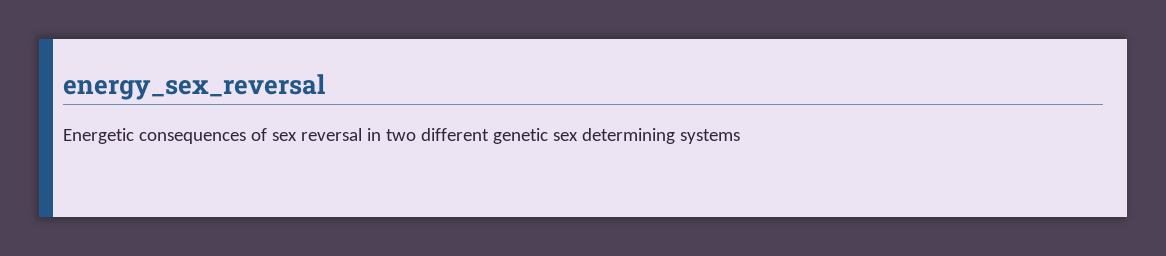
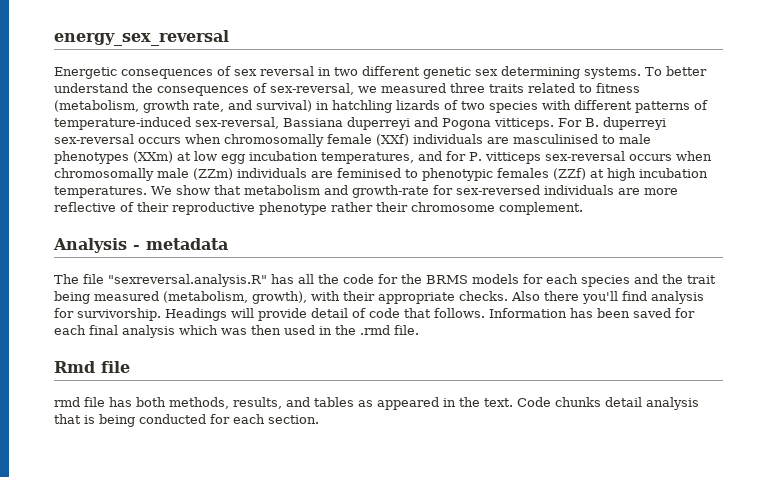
- Energetic consequences of sex reversal in two different genetic sex determining systems
+ Energetic consequences of sex reversal in two different genetic sex determining systems. To better understand the consequences of sex-reversal, we measured three traits related to fitness (metabolism, growth rate, and survival) in hatchling lizards of two species with different patterns of temperature-induced sex-reversal, Bassiana duperreyi and Pogona vitticeps. For B. duperreyi sex-reversal occurs when chromosomally female (XXf) individuals are masculinised to male phenotypes (XXm) at low egg incubation temperatures, and for P. vitticeps sex-reversal occurs when chromosomally male (ZZm) individuals are feminised to phenotypic females (ZZf) at high incubation temperatures. We show that metabolism and growth-rate for sex-reversed individuals are more reflective of their reproductive phenotype rather their chromosome complement.
+ Analysis - metadata
+ The file "sexreversal.analysis.R" has all the code for the BRMS models for each species and the trait being measured (metabolism, growth), with their appropriate checks. Also there you'll find analysis for survivorship. Headings will provide detail of code that follows. Information has been saved for each final analysis which was then used in the .rmd file.
+ Rmd file
+ rmd file has both methods, results, and tables as appeared in the text. Code chunks detail analysis that is being conducted for each section.

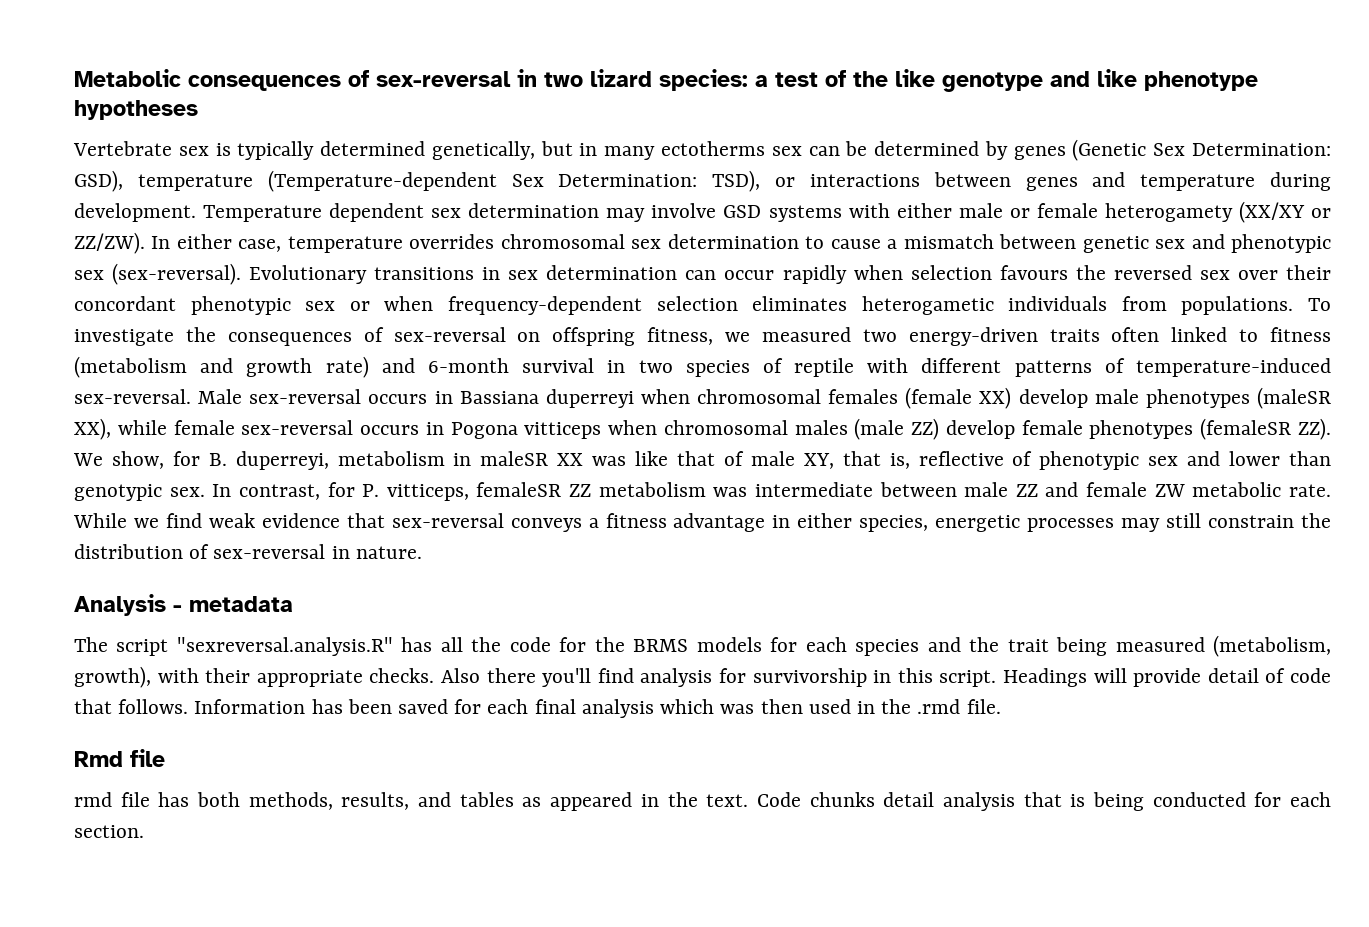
- energy_sex_reversal
- Energetic consequences of sex reversal in two different genetic sex determining systems. To better understand the consequences of sex-reversal, we measured three traits related to fitness (metabolism, growth rate, and survival) in hatchling lizards of two species with different patterns of temperature-induced sex-reversal, Bassiana duperreyi and Pogona vitticeps. For B. duperreyi sex-reversal occurs when chromosomally female (XXf) individuals are masculinised to male phenotypes (XXm) at low egg incubation temperatures, and for P. vitticeps sex-reversal occurs when chromosomally male (ZZm) individuals are feminised to phenotypic females (ZZf) at high incubation temperatures. We show that metabolism and growth-rate for sex-reversed individuals are more reflective of their reproductive phenotype rather their chromosome complement.
+ Metabolic consequences of sex-reversal in two lizard species: a test of the like genotype and like phenotype hypotheses
+ Vertebrate sex is typically determined genetically, but in many ectotherms sex can be determined by genes (Genetic Sex Determination: GSD), temperature (Temperature-dependent Sex Determination: TSD), or interactions between genes and temperature during development. Temperature dependent sex determination may involve GSD systems with either male or female heterogamety (XX/XY or ZZ/ZW). In either case, temperature overrides chromosomal sex determination to cause a mismatch between genetic sex and phenotypic sex (sex-reversal). Evolutionary transitions in sex determination can occur rapidly when selection favours the reversed sex over their concordant phenotypic sex or when frequency-dependent selection eliminates heterogametic individuals from populations. To investigate the consequences of sex-reversal on offspring fitness, we measured two energy-driven traits often linked to fitness (metabolism and growth rate) and 6-month survival in two species of reptile with different patterns of temperature-induced sex-reversal. Male sex-reversal occurs in Bassiana duperreyi when chromosomal females (female XX) develop male phenotypes (maleSR XX), while female sex-reversal occurs in Pogona vitticeps when chromosomal males (male ZZ) develop female phenotypes (femaleSR ZZ). We show, for B. duperreyi, metabolism in maleSR XX was like that of male XY, that is, reflective of phenotypic sex and lower than genotypic sex. In contrast, for P. vitticeps, femaleSR ZZ metabolism was intermediate between male ZZ and female ZW metabolic rate. While we find weak evidence that sex-reversal conveys a fitness advantage in either species, energetic processes may still constrain the distribution of sex-reversal in nature.
- The file "sexreversal.analysis.R" has all the code for the BRMS models for each species and the trait being measured (metabolism, growth), with their appropriate checks.
+ The script "sexreversal.analysis.R" has all the code for the BRMS models for each species and the trait being measured (metabolism, growth), with their appropriate checks.
- Also there you'll find analysis for survivorship.
+ Also there you'll find analysis for survivorship in this script.

